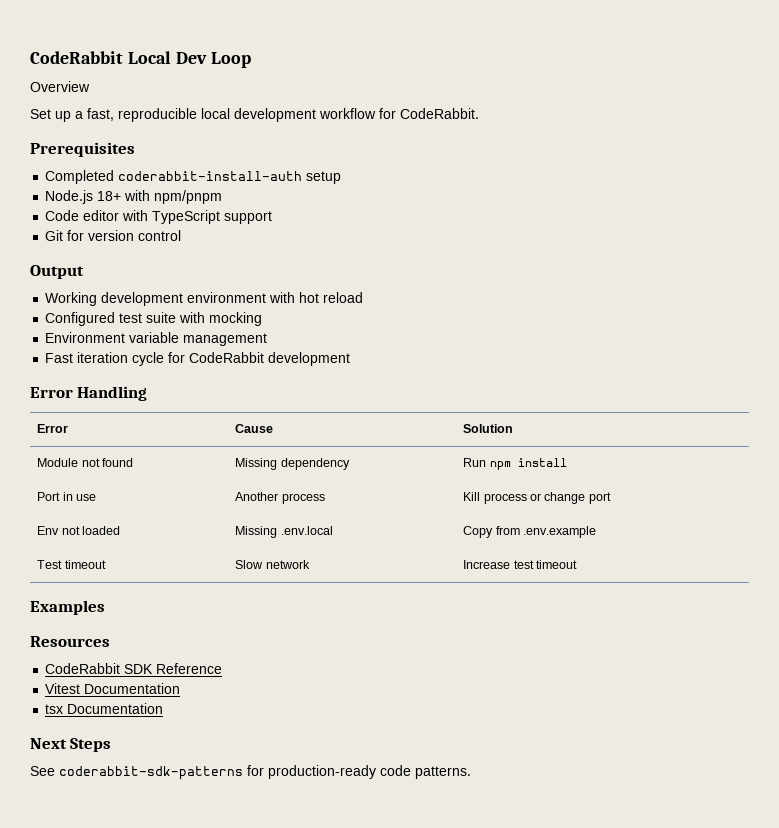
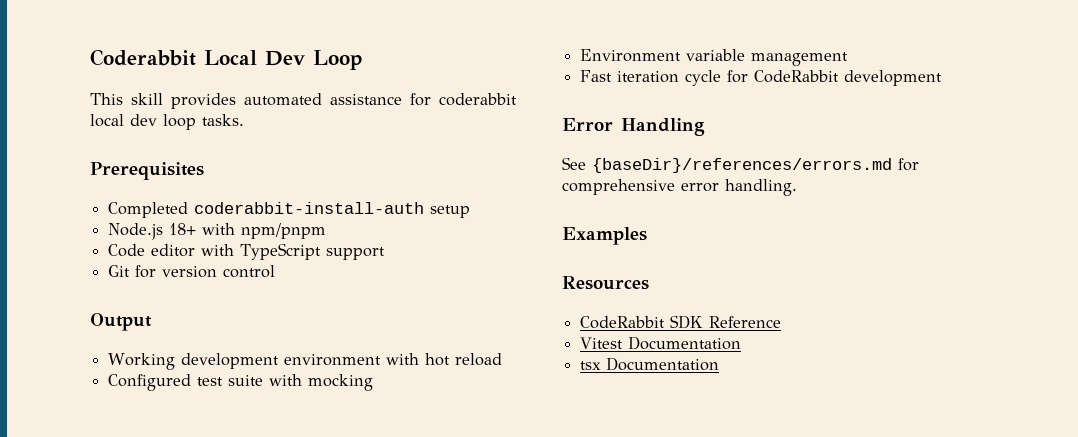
- CodeRabbit Local Dev Loop
+ Coderabbit Local Dev Loop
- Overview
- Set up a fast, reproducible local development workflow for CodeRabbit.
+ This skill provides automated assistance for coderabbit local dev loop tasks.
- Error | Cause | Solution
- Module not found | Missing dependency | Run npm install
- Port in use | Another process | Kill process or change port
- Env not loaded | Missing .env.local | Copy from .env.example
- Test timeout | Slow network | Increase test timeout
+ See {baseDir}/references/errors.md for comprehensive error handling.
- Next Steps
- See coderabbit-sdk-patterns for production-ready code patterns.

